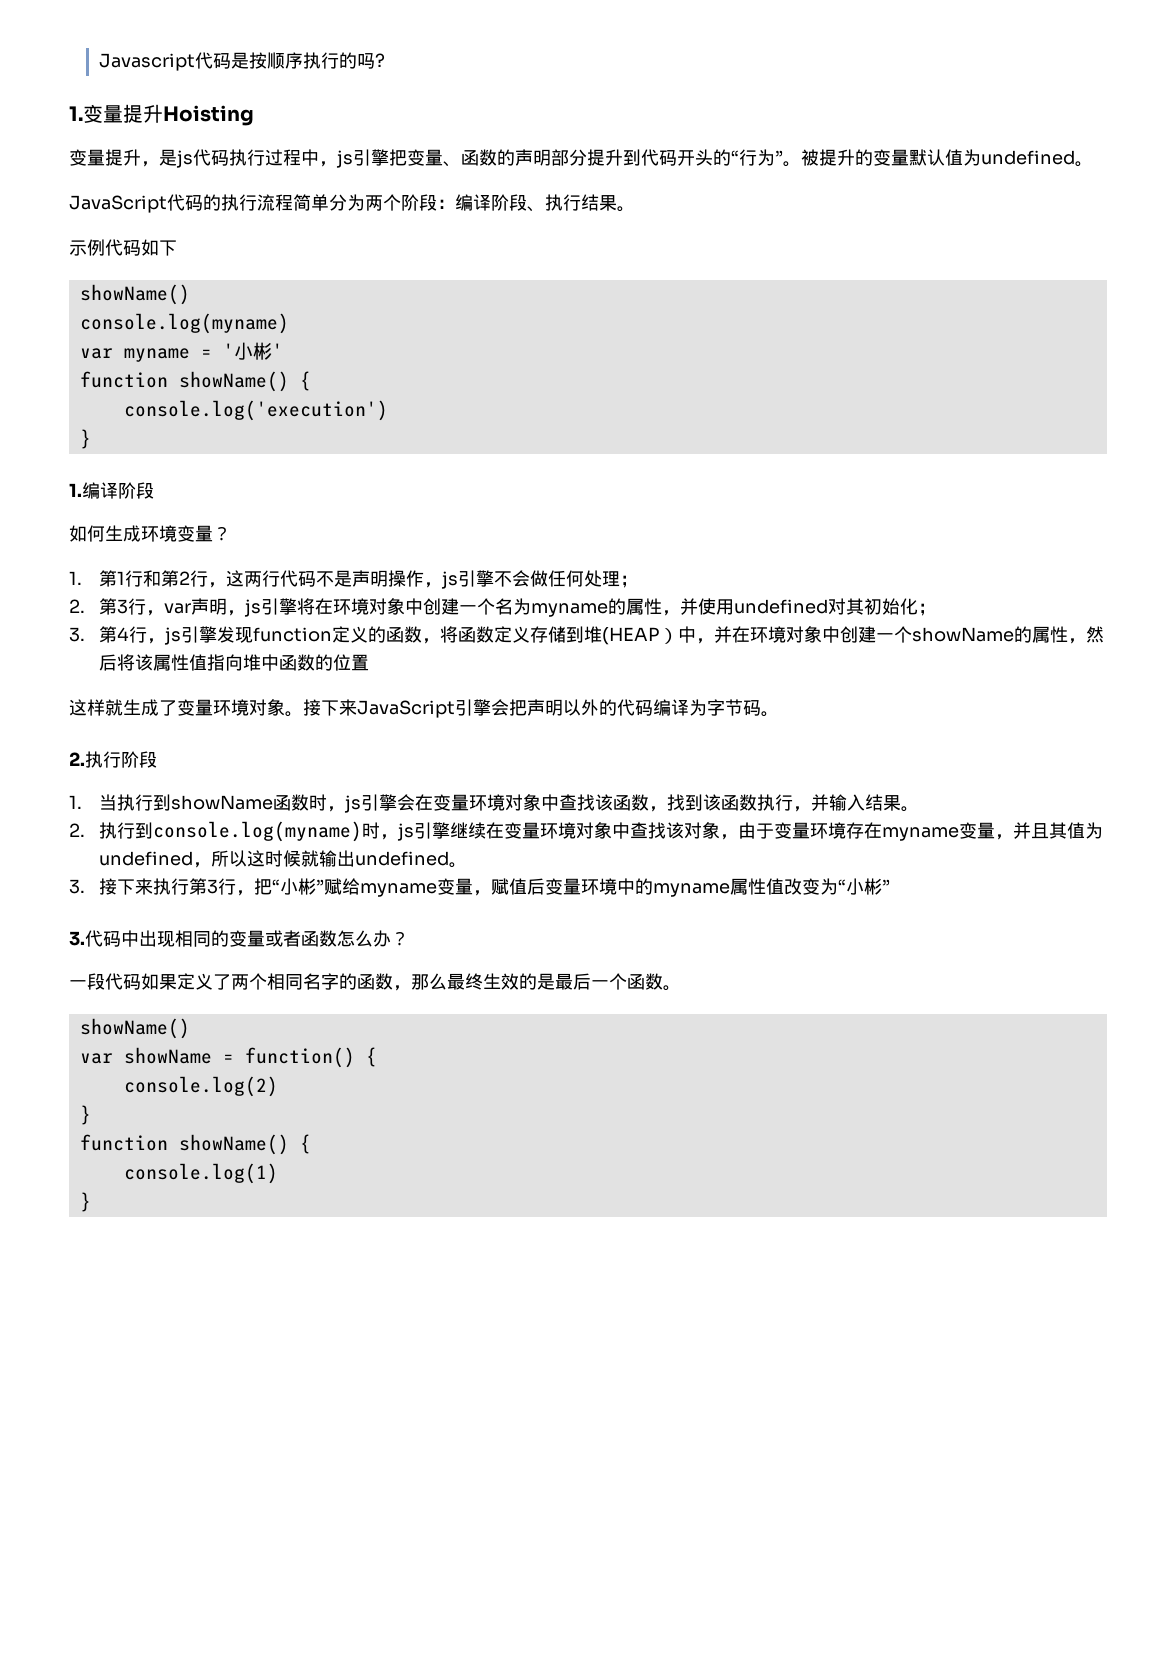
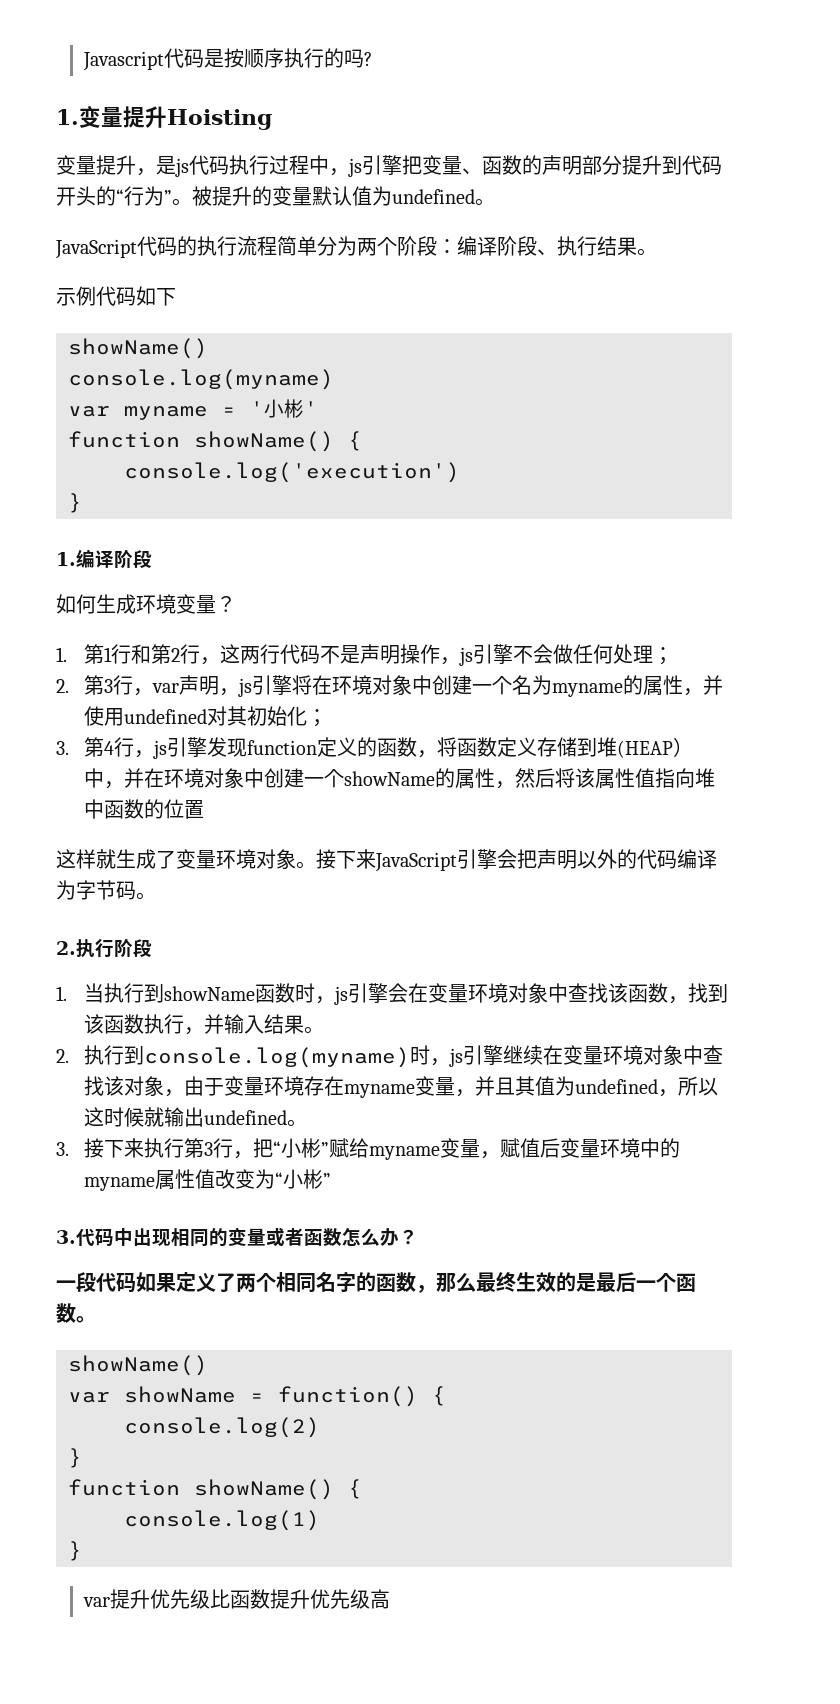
+ var提升优先级比函数提升优先级高

